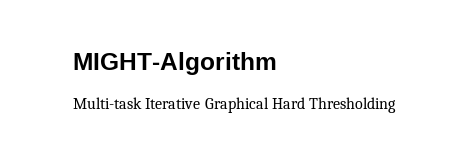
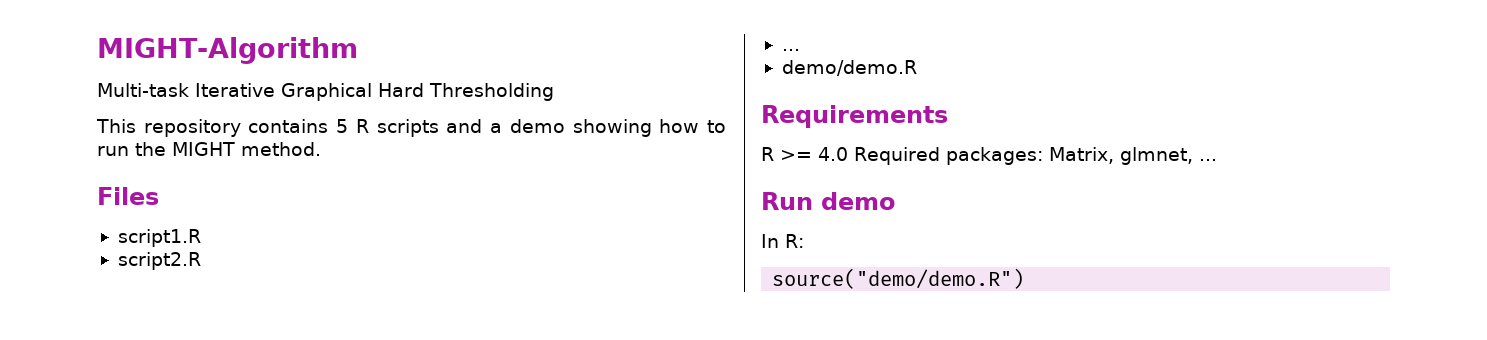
+ This repository contains 5 R scripts and a demo showing how to run the MIGHT method.
+ Files
+ script1.R
+ script2.R
+ ...
+ demo/demo.R
+ Requirements
+ R >= 4.0 Required packages: Matrix, glmnet, ...
+ Run demo
+ In R:
+ source("demo/demo.R")

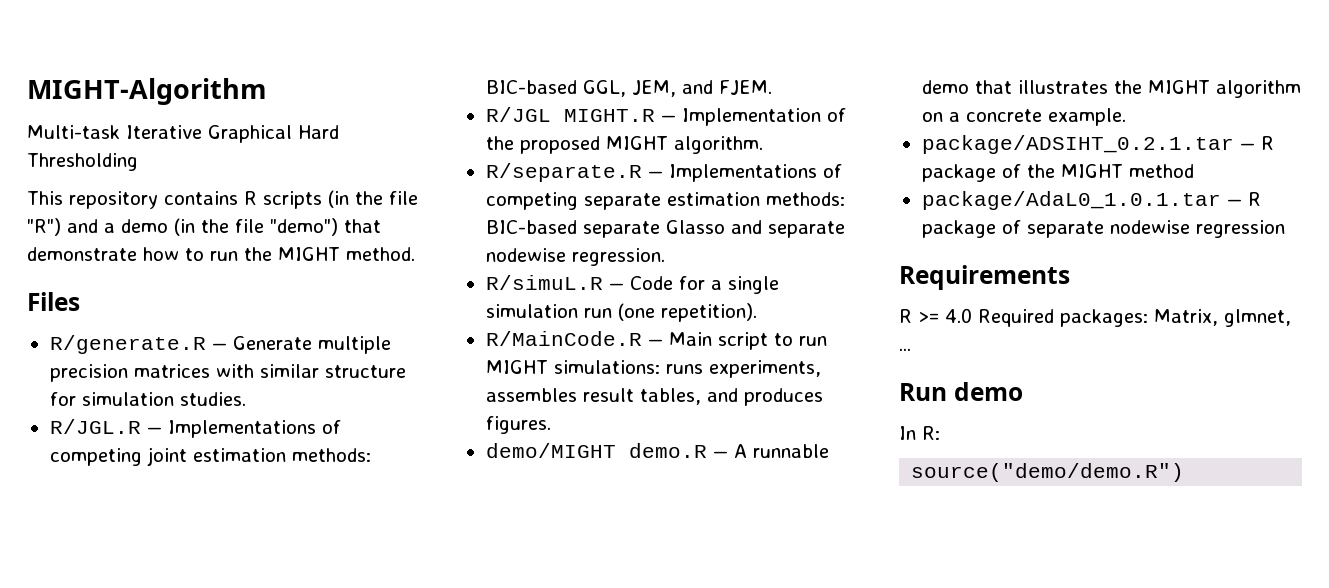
- This repository contains 5 R scripts and a demo showing how to run the MIGHT method.
+ This repository contains R scripts (in the file "R") and a demo (in the file "demo") that demonstrate how to run the MIGHT method.
- script1.R
- script2.R
- ...
- demo/demo.R
+ R/generate.R — Generate multiple precision matrices with similar structure for simulation studies.
+ R/JGL.R — Implementations of competing joint estimation methods: BIC-based GGL, JEM, and FJEM.
+ R/JGL MIGHT.R — Implementation of the proposed MIGHT algorithm.
+ R/separate.R — Implementations of competing separate estimation methods: BIC-based separate Glasso and separate nodewise regression.
+ R/simuL.R — Code for a single simulation run (one repetition).
+ R/MainCode.R — Main script to run MIGHT simulations: runs experiments, assembles result tables, and produces figures.
+ demo/MIGHT demo.R — A runnable demo that illustrates the MIGHT algorithm on a concrete example.
+ package/ADSIHT_0.2.1.tar — R package of the MIGHT method
+ package/AdaL0_1.0.1.tar — R package of separate nodewise regression

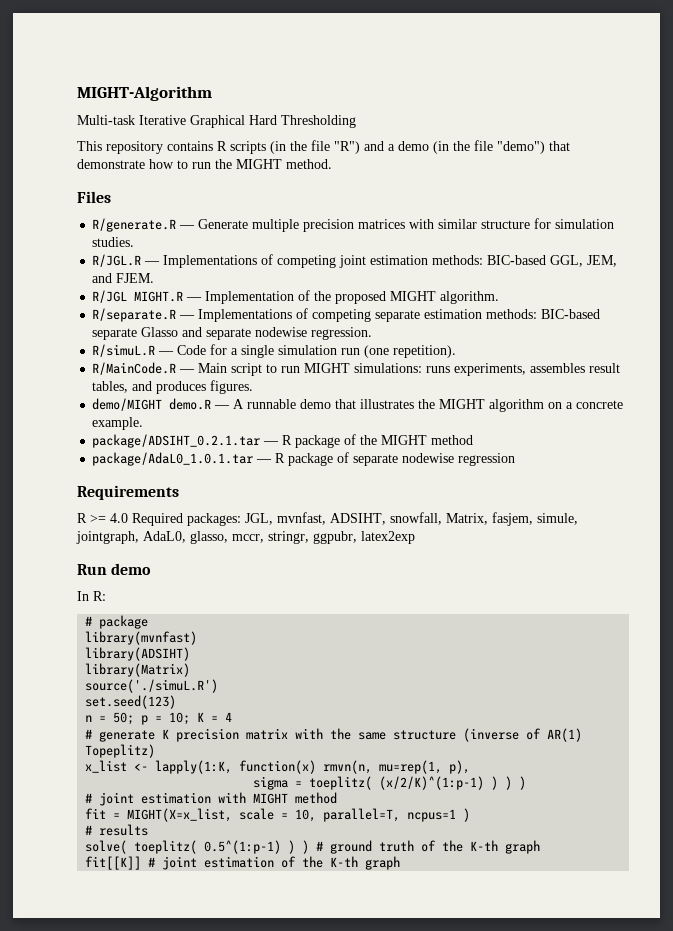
- R >= 4.0 Required packages: Matrix, glmnet, ...
+ R >= 4.0 Required packages: JGL, mvnfast, ADSIHT, snowfall, Matrix, fasjem, simule, jointgraph, AdaL0, glasso, mccr, stringr, ggpubr, latex2exp
  Run demo
  In R:
- source("demo/demo.R")
+ # package
+ library(mvnfast)
+ library(ADSIHT)
+ library(Matrix)
+ source('./simuL.R')
+ set.seed(123)
+ n = 50; p = 10; K = 4
+ # generate K precision matrix with the same structure (inverse of AR(1) Topeplitz)
+ x_list <- lapply(1:K, function(x) rmvn(n, mu=rep(1, p),
+ sigma = toeplitz( (x/2/K)^(1:p-1) ) ) )
+ # joint estimation with MIGHT method
+ fit = MIGHT(X=x_list, scale = 10, parallel=T, ncpus=1 )
+ # results
+ solve( toeplitz( 0.5^(1:p-1) ) ) # ground truth of the K-th graph
+ fit[[K]] # joint estimation of the K-th graph

